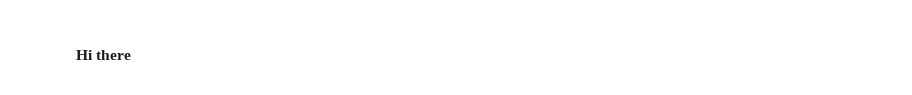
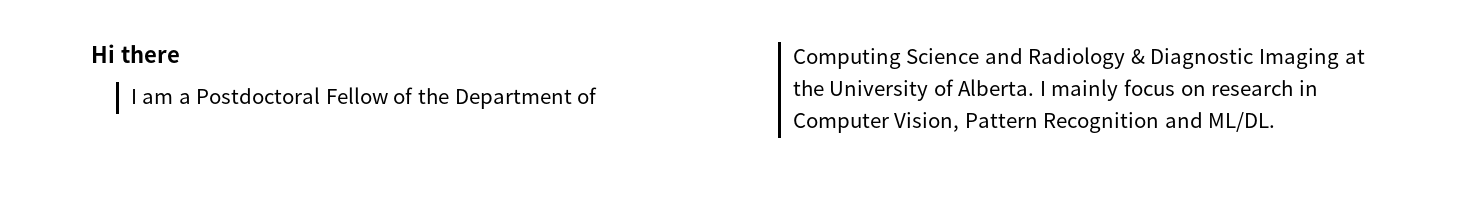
+ I am a Postdoctoral Fellow of the Department of Computing Science and Radiology & Diagnostic Imaging at the University of Alberta. I mainly focus on research in Computer Vision, Pattern Recognition and ML/DL.

